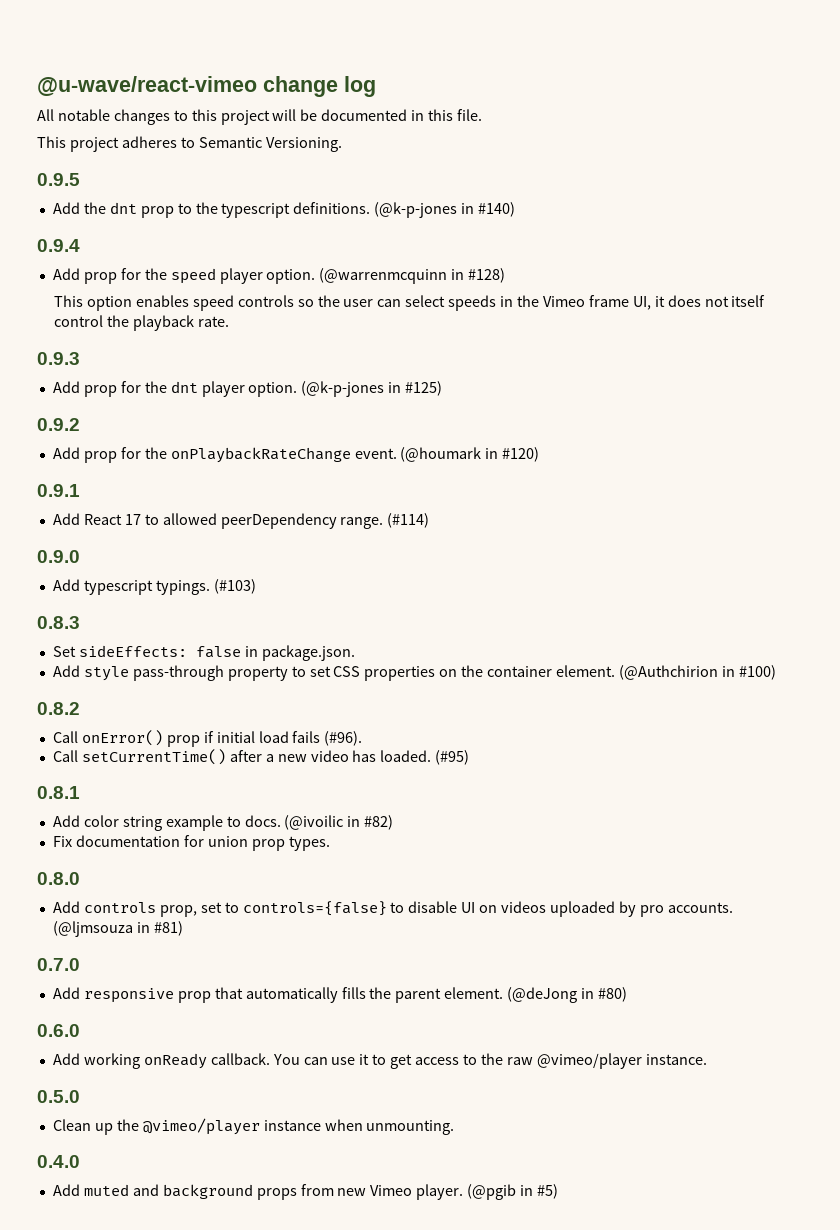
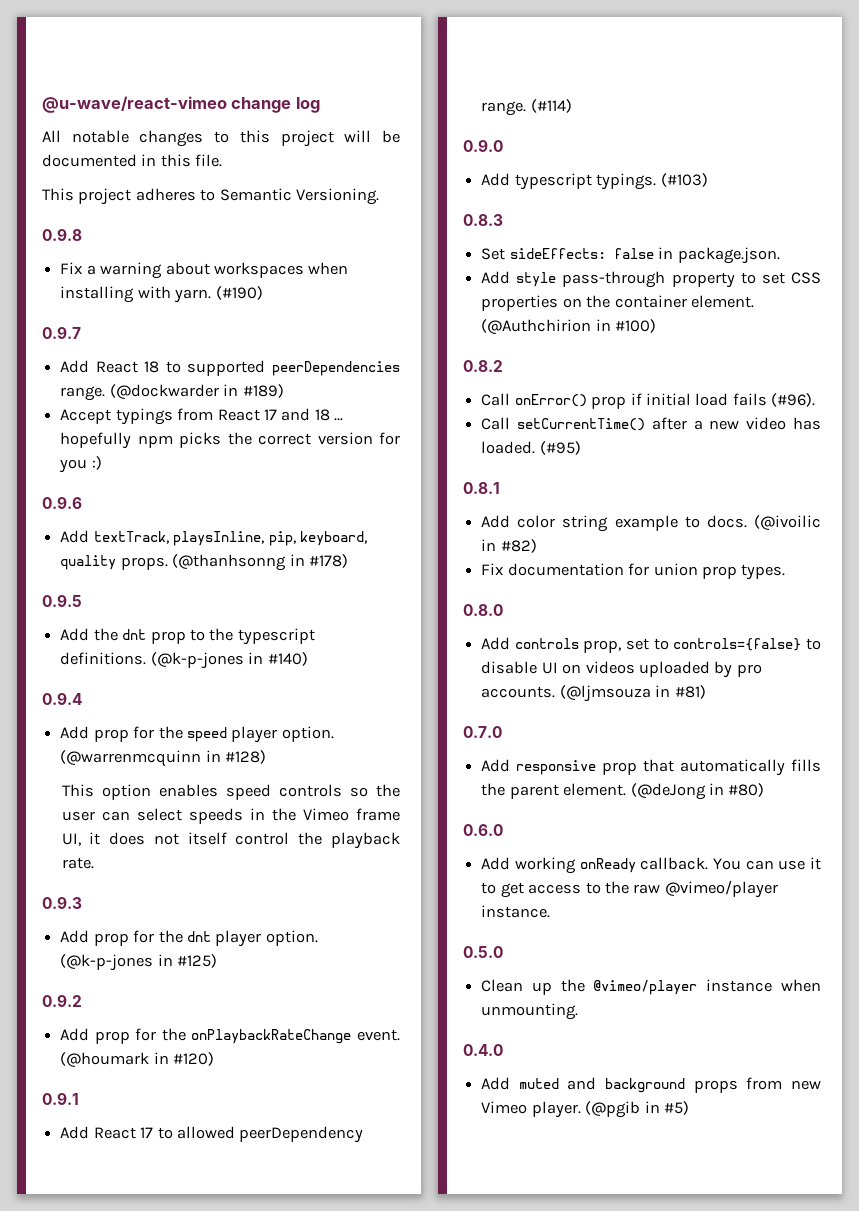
+ 0.9.8
+ Fix a warning about workspaces when installing with yarn. (#190)
+ 0.9.7
+ Add React 18 to supported peerDependencies range. (@dockwarder in #189)
+ Accept typings from React 17 and 18 … hopefully npm picks the correct version for you :)
+ 0.9.6
+ Add textTrack, playsInline, pip, keyboard, quality props. (@thanhsonng in #178)

